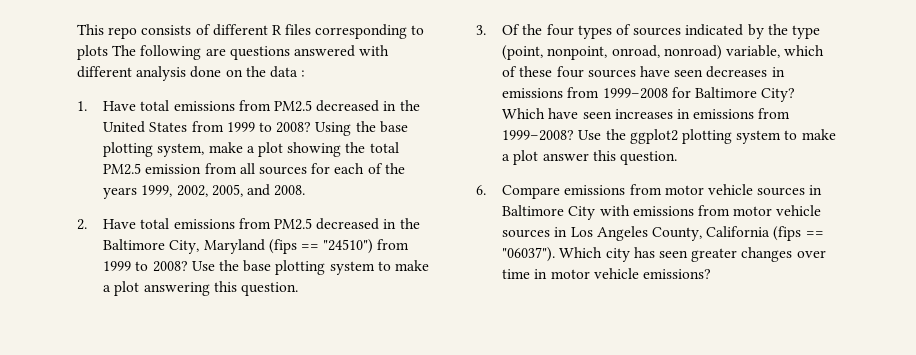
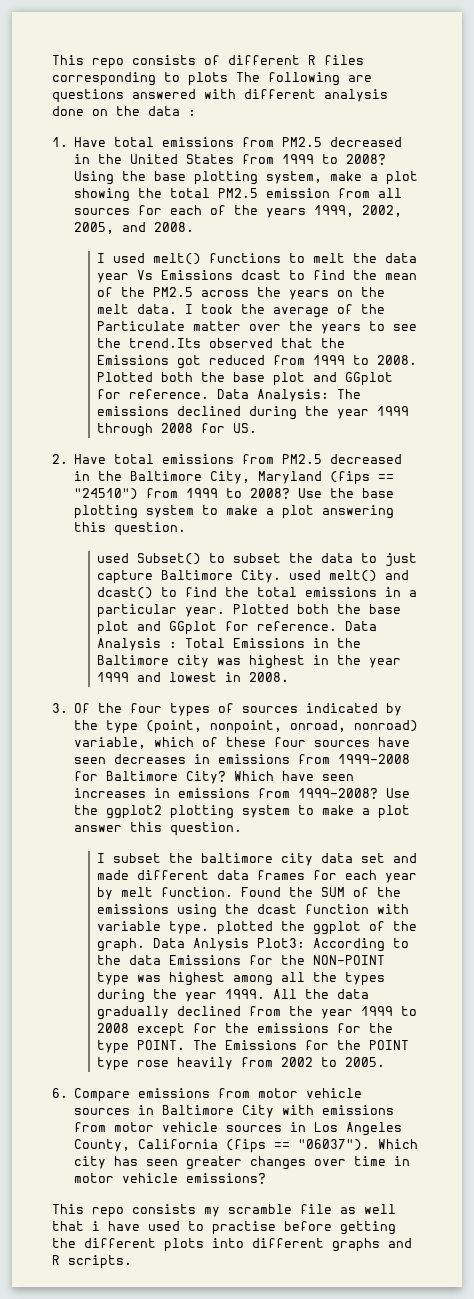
+ I used melt() functions to melt the data year Vs Emissions dcast to find the mean of the PM2.5 across the years on the melt data. I took the average of the Particulate matter over the years to see the trend.Its observed that the Emissions got reduced from 1999 to 2008. Plotted both the base plot and GGplot for reference. Data Analysis: The emissions declined during the year 1999 through 2008 for US.
+ used Subset() to subset the data to just capture Baltimore City. used melt() and dcast() to find the total emissions in a particular year. Plotted both the base plot and GGplot for reference. Data Analysis : Total Emissions in the Baltimore city was highest in the year 1999 and lowest in 2008.
+ I subset the baltimore city data set and made different data frames for each year by melt function. Found the SUM of the emissions using the dcast function with variable type. plotted the ggplot of the graph. Data Anlysis Plot3: According to the data Emissions for the NON-POINT type was highest among all the types during the year 1999. All the data gradually declined from the year 1999 to 2008 except for the emissions for the type POINT. The Emissions for the POINT type rose heavily from 2002 to 2005.
+ This repo consists my scramble file as well that i have used to practise before getting the different plots into different graphs and R scripts.

